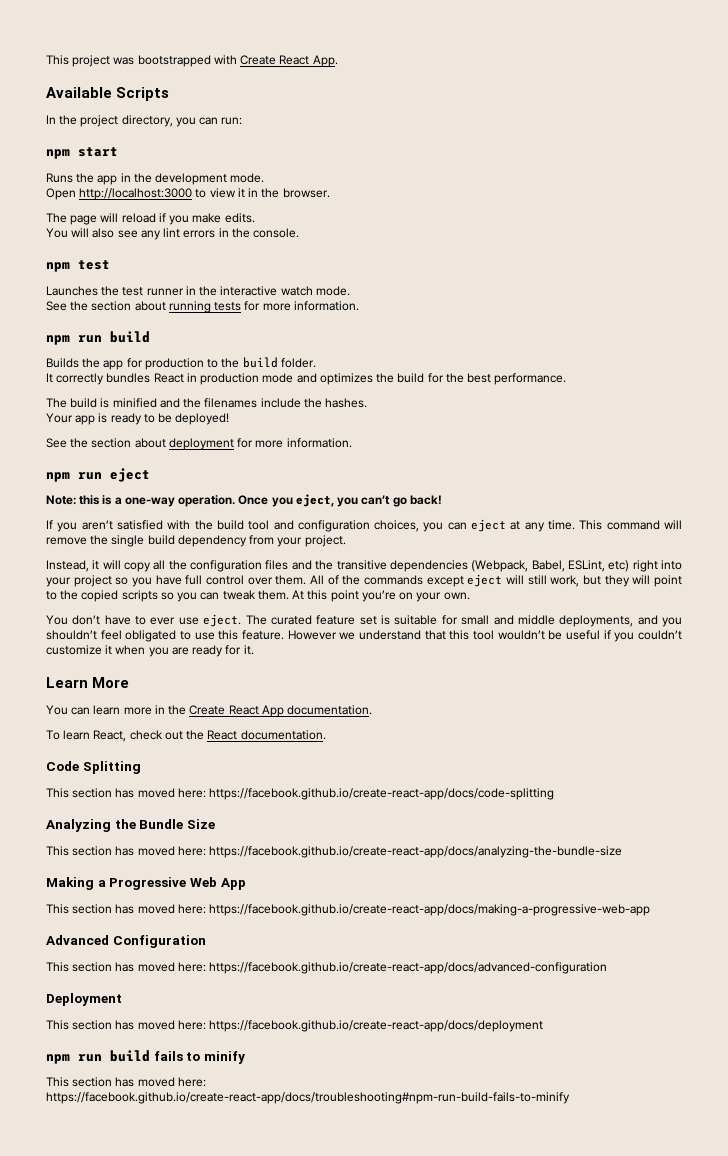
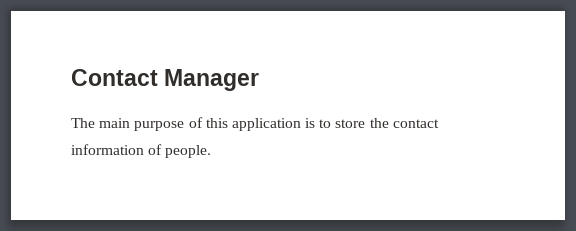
- This project was bootstrapped with Create React App.
- Available Scripts
- In the project directory, you can run:
- npm start
- Runs the app in the development mode.
- Open http://localhost:3000 to view it in the browser.
- The page will reload if you make edits.
- You will also see any lint errors in the console.
- npm test
- Launches the test runner in the interactive watch mode.
- See the section about running tests for more information.
- npm run build
- Builds the app for production to the build folder.
- It correctly bundles React in production mode and optimizes the build for the best performance.
- The build is minified and the filenames include the hashes.
- Your app is ready to be deployed!
- See the section about deployment for more information.
- npm run eject
- Note: this is a one-way operation. Once you eject, you can’t go back!
- If you aren’t satisfied with the build tool and configuration choices, you can eject at any time. This command will remove the single build dependency from your project.
- Instead, it will copy all the configuration files and the transitive dependencies (Webpack, Babel, ESLint, etc) right into your project so you have full control over them. All of the commands except eject will still work, but they will point to the copied scripts so you can tweak them. At this point you’re on your own.
- You don’t have to ever use eject. The curated feature set is suitable for small and middle deployments, and you shouldn’t feel obligated to use this feature. However we understand that this tool wouldn’t be useful if you couldn’t customize it when you are ready for it.
- Learn More
- You can learn more in the Create React App documentation.
- To learn React, check out the React documentation.
- Code Splitting
- This section has moved here: https://facebook.github.io/create-react-app/docs/code-splitting
- Analyzing the Bundle Size
- This section has moved here: https://facebook.github.io/create-react-app/docs/analyzing-the-bundle-size
- Making a Progressive Web App
- This section has moved here: https://facebook.github.io/create-react-app/docs/making-a-progressive-web-app
- Advanced Configuration
- This section has moved here: https://facebook.github.io/create-react-app/docs/advanced-configuration
- Deployment
- This section has moved here: https://facebook.github.io/create-react-app/docs/deployment
- npm run build fails to minify
- This section has moved here: https://facebook.github.io/create-react-app/docs/troubleshooting#npm-run-build-fails-to-minify
+ Contact Manager
+ The main purpose of this application is to store the contact information of people.

